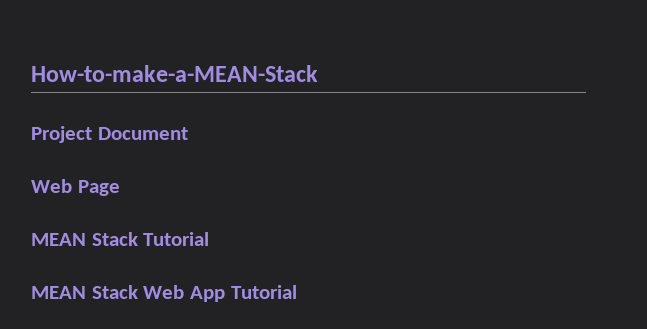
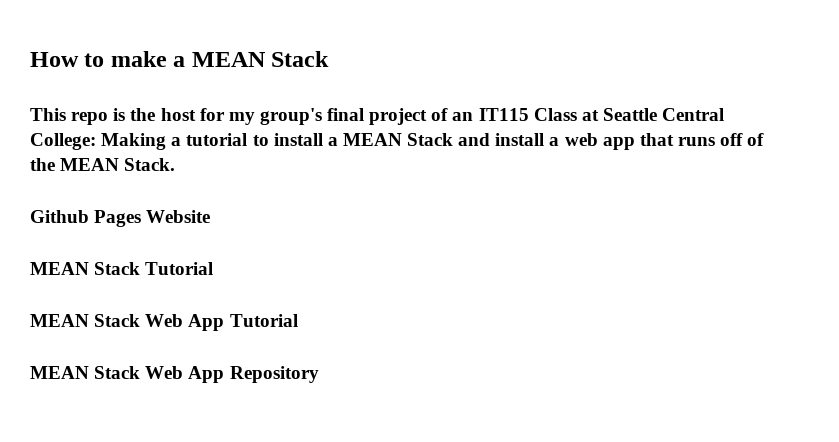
- How-to-make-a-MEAN-Stack
- Project Document
- Web Page
+ How to make a MEAN Stack
+ This repo is the host for my group's final project of an IT115 Class at Seattle Central College: Making a tutorial to install a MEAN Stack and install a web app that runs off of the MEAN Stack.
+ Github Pages Website
+ MEAN Stack Web App Repository

